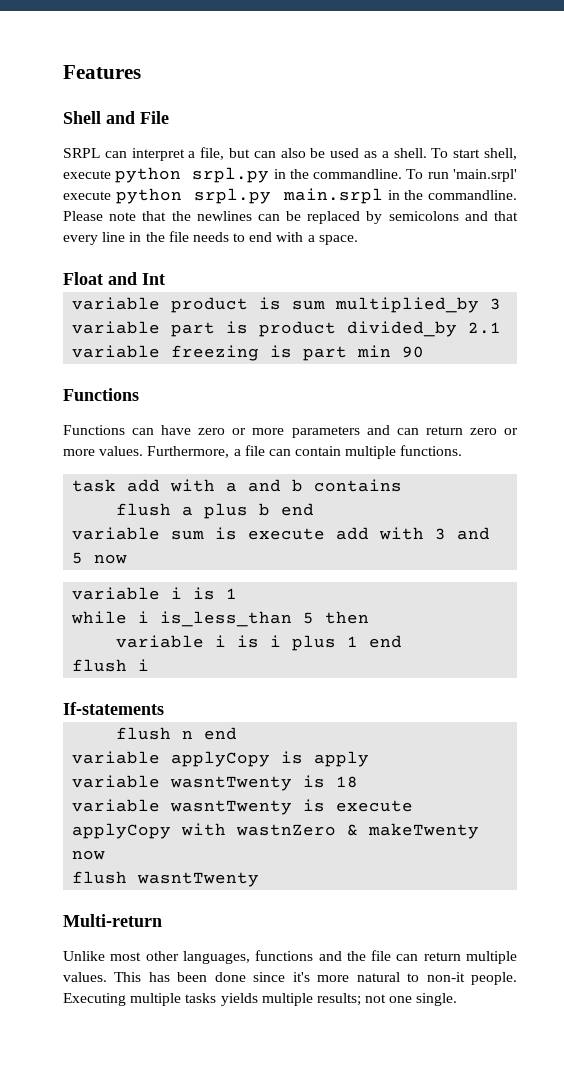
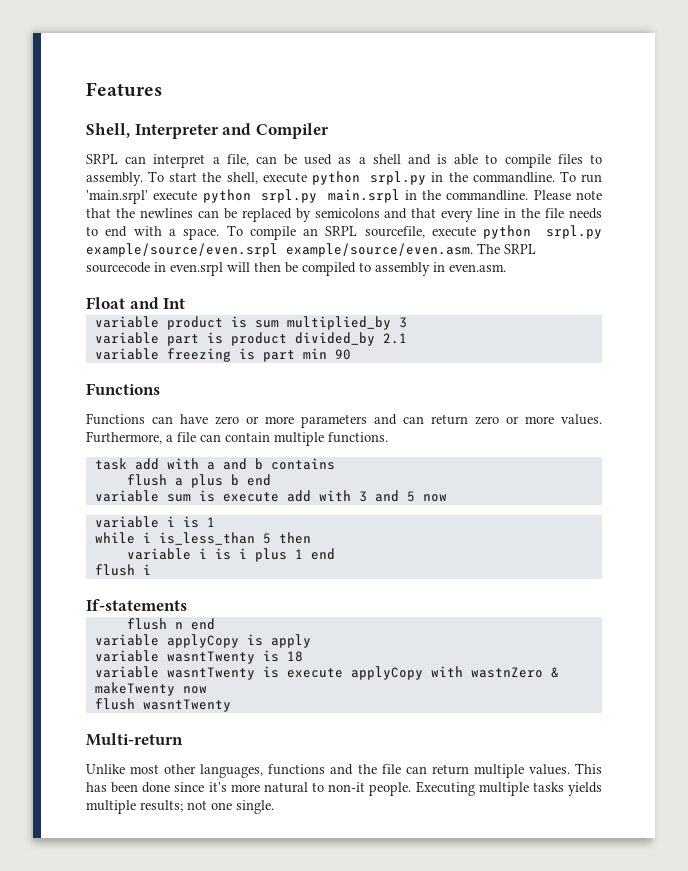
- Shell and File
+ Shell, Interpreter and Compiler
- SRPL can interpret a file, but can also be used as a shell.
+ SRPL can interpret a file, can be used as a shell and is able to compile files to assembly.
- To start shell, execute python srpl.py in the commandline.
+ To start the shell, execute python srpl.py in the commandline.
+ To compile an SRPL sourcefile, execute python srpl.py example/source/even.srpl example/source/even.asm. The SRPL sourcecode in even.srpl will then be compiled to assembly in even.asm.

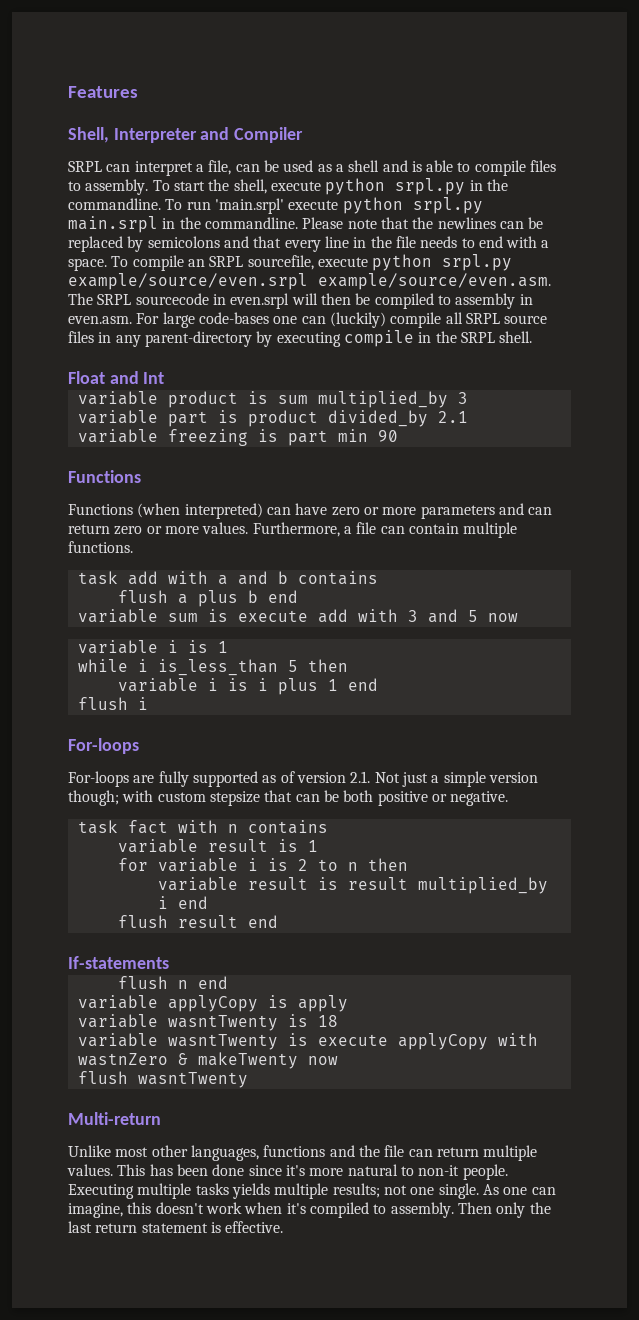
- To compile an SRPL sourcefile, execute python srpl.py example/source/even.srpl example/source/even.asm. The SRPL sourcecode in even.srpl will then be compiled to assembly in even.asm.
+ To compile an SRPL sourcefile, execute python srpl.py example/source/even.srpl example/source/even.asm. The SRPL sourcecode in even.srpl will then be compiled to assembly in even.asm. For large code-bases one can (luckily) compile all SRPL source files in any parent-directory by executing compile in the SRPL shell.
- Functions can have zero or more parameters and can return zero or more values.
+ Functions (when interpreted) can have zero or more parameters and can return zero or more values.
  flush i
+ For-loops
+ For-loops are fully supported as of version 2.1. Not just a simple version though; with custom stepsize that can be both positive or negative.
+ task fact with n contains
+ variable result is 1
+ for variable i is 2 to n then
+ variable result is result multiplied_by i end
+ flush result end
+ As one can imagine, this doesn't work when it's compiled to assembly. Then only the last return statement is effective.

